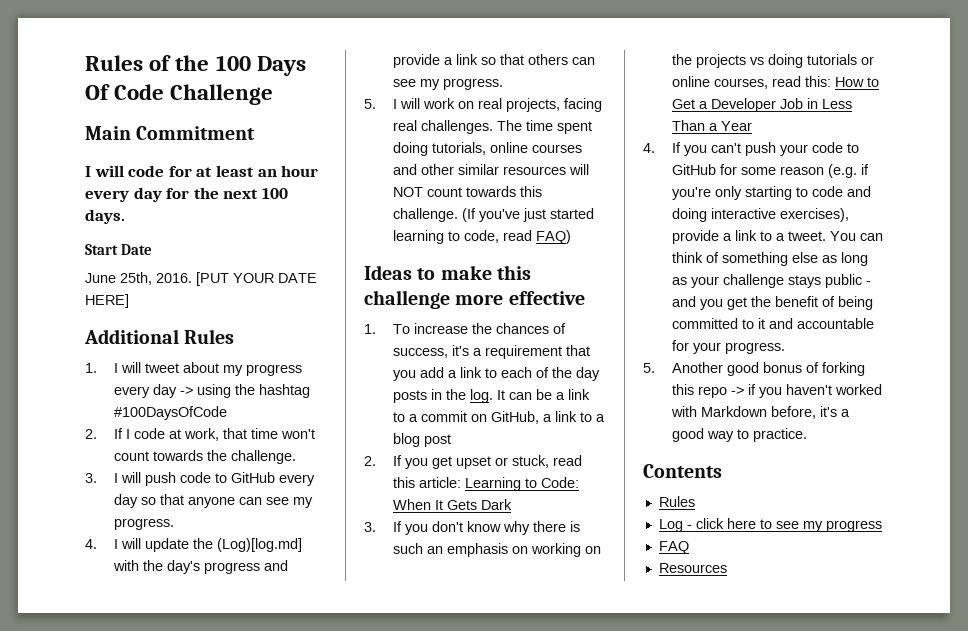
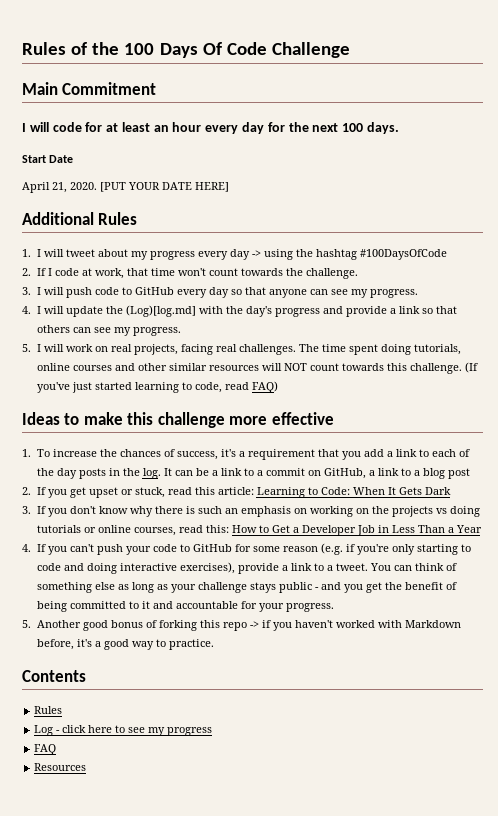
- June 25th, 2016.
+ April 21, 2020.

